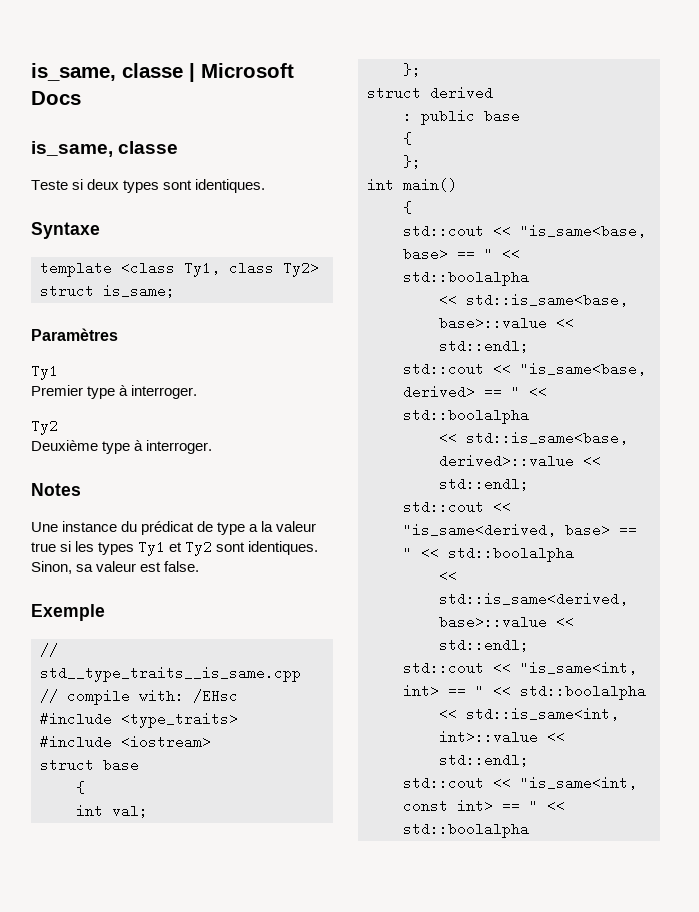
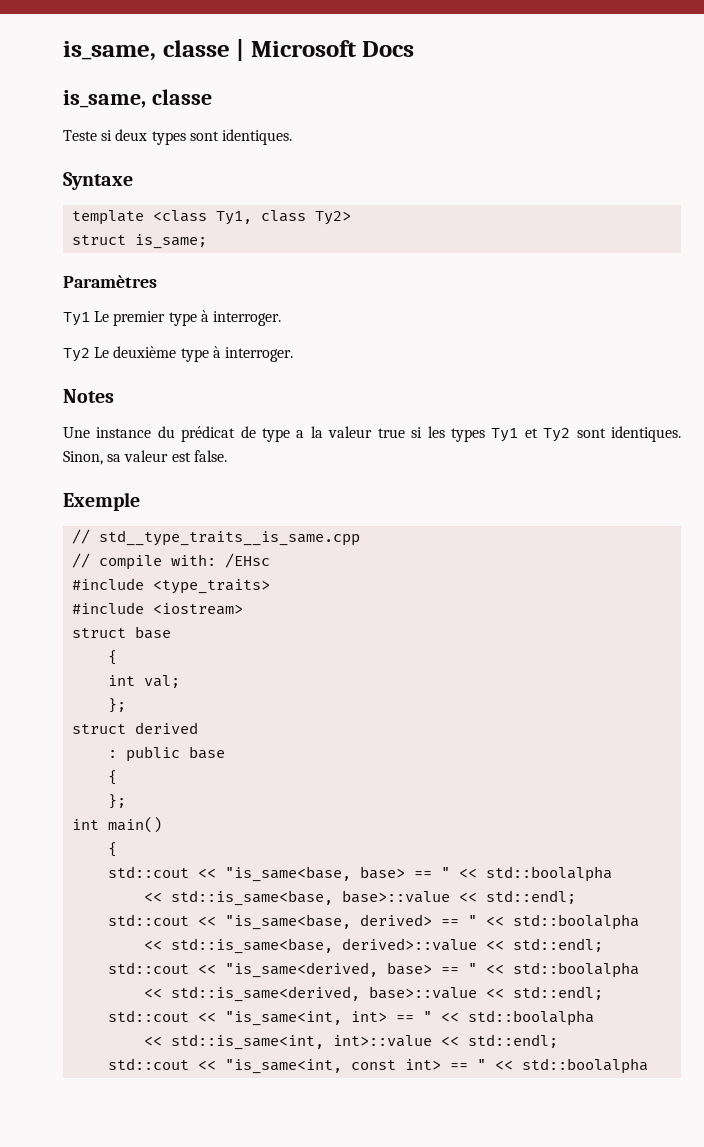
  Paramètres
- Ty1
- Premier type à interroger.
- Ty2
- Deuxième type à interroger.
+ Ty1 Le premier type à interroger.
+ Ty2 Le deuxième type à interroger.

